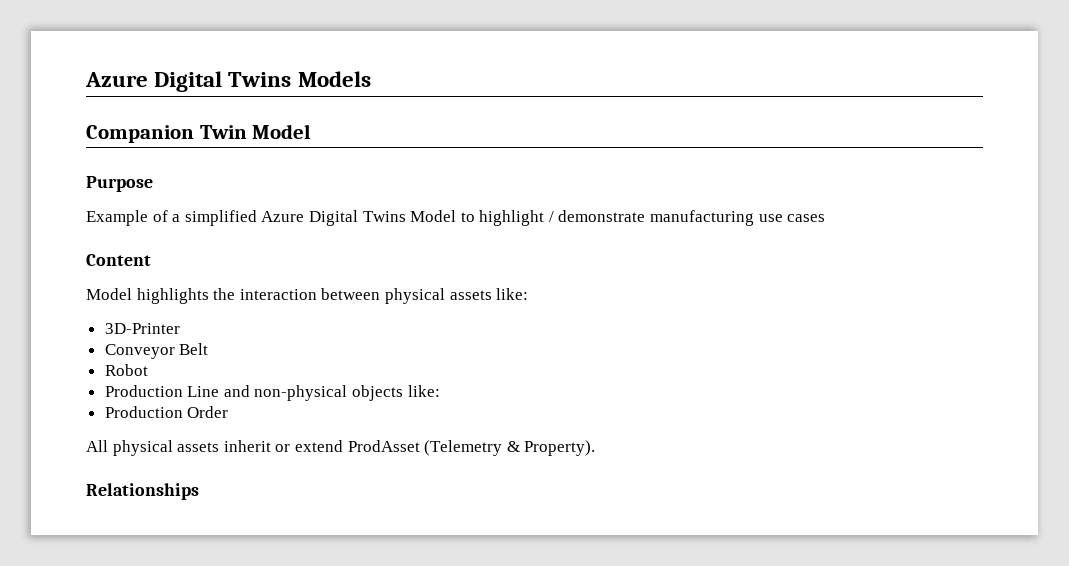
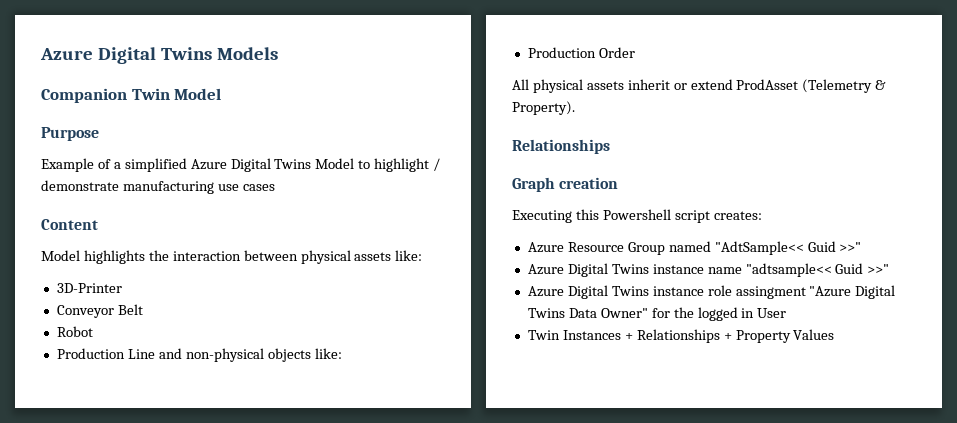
+ Graph creation
+ Executing this Powershell script creates:
+ Azure Resource Group named "AdtSample<< Guid >>"
+ Azure Digital Twins instance name "adtsample<< Guid >>"
+ Azure Digital Twins instance role assingment "Azure Digital Twins Data Owner" for the logged in User
+ Twin Instances + Relationships + Property Values

